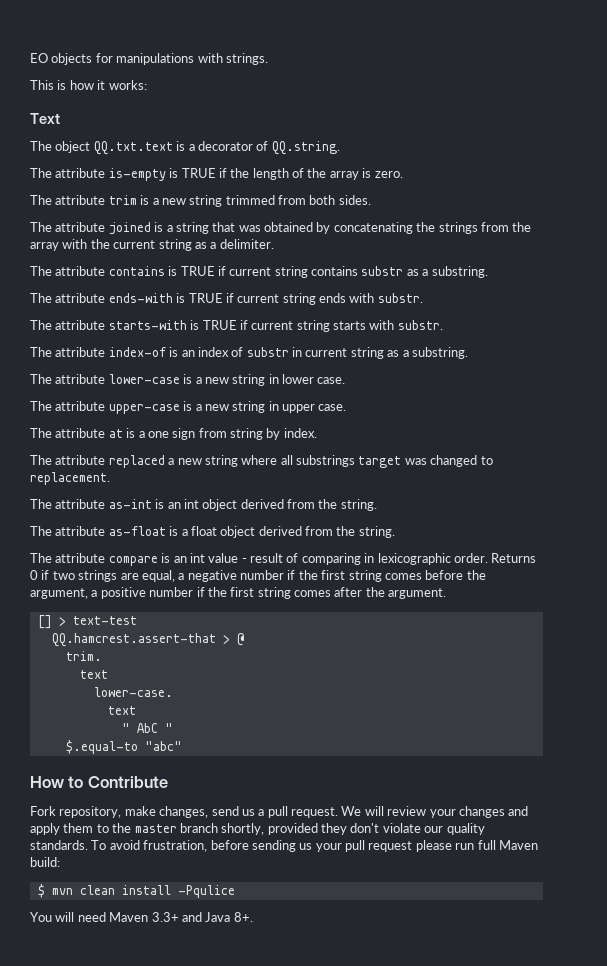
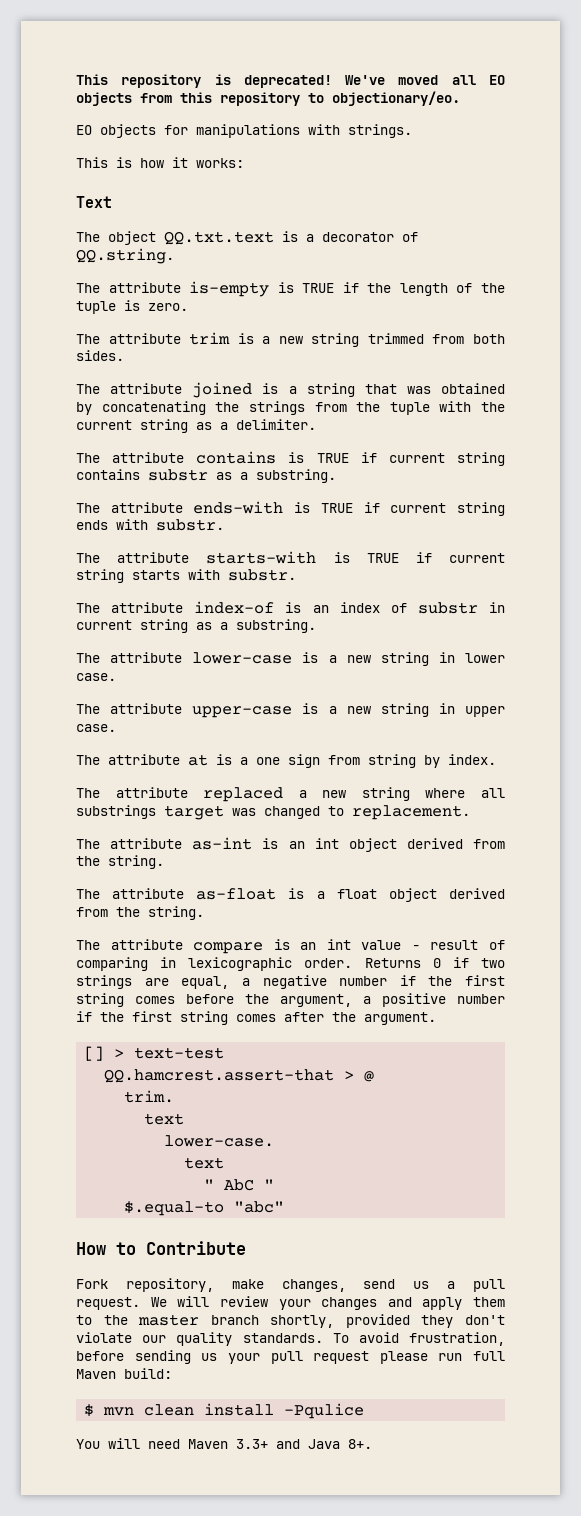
+ This repository is deprecated! We've moved all EO objects from this repository to objectionary/eo.
- The attribute is-empty is TRUE if the length of the array is zero.
+ The attribute is-empty is TRUE if the length of the tuple is zero.
- The attribute joined is a string that was obtained by concatenating the strings from the array with the current string as a delimiter.
+ The attribute joined is a string that was obtained by concatenating the strings from the tuple with the current string as a delimiter.

